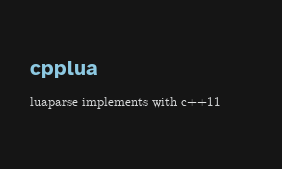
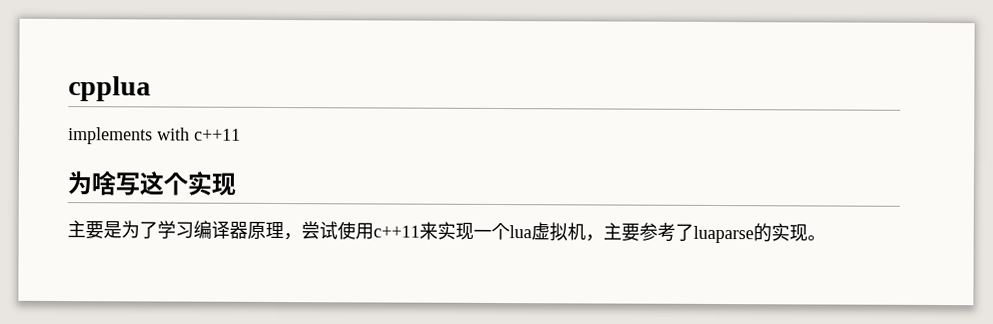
- luaparse implements with c++11
+ implements with c++11
+ 为啥写这个实现
+ 主要是为了学习编译器原理，尝试使用c++11来实现一个lua虚拟机，主要参考了luaparse的实现。

